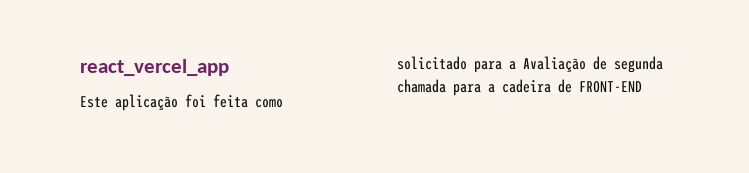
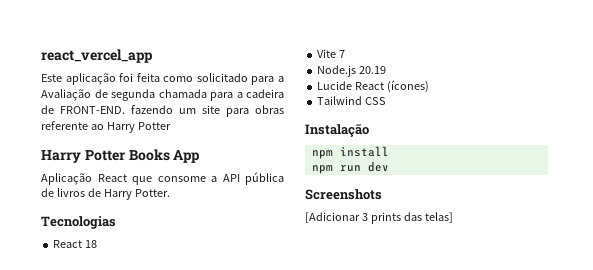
- Este aplicação foi feita como solicitado para a Avaliação de segunda chamada para a cadeira de FRONT-END
+ Este aplicação foi feita como solicitado para a Avaliação de segunda chamada para a cadeira de FRONT-END. fazendo um site para obras referente ao Harry Potter
+ Harry Potter Books App
+ Aplicação React que consome a API pública de livros de Harry Potter.
+ Tecnologias
+ React 18
+ Vite 7
+ Node.js 20.19
+ Lucide React (ícones)
+ Tailwind CSS
+ Instalação
+ npm install
+ npm run dev
+ Screenshots
+ [Adicionar 3 prints das telas]

